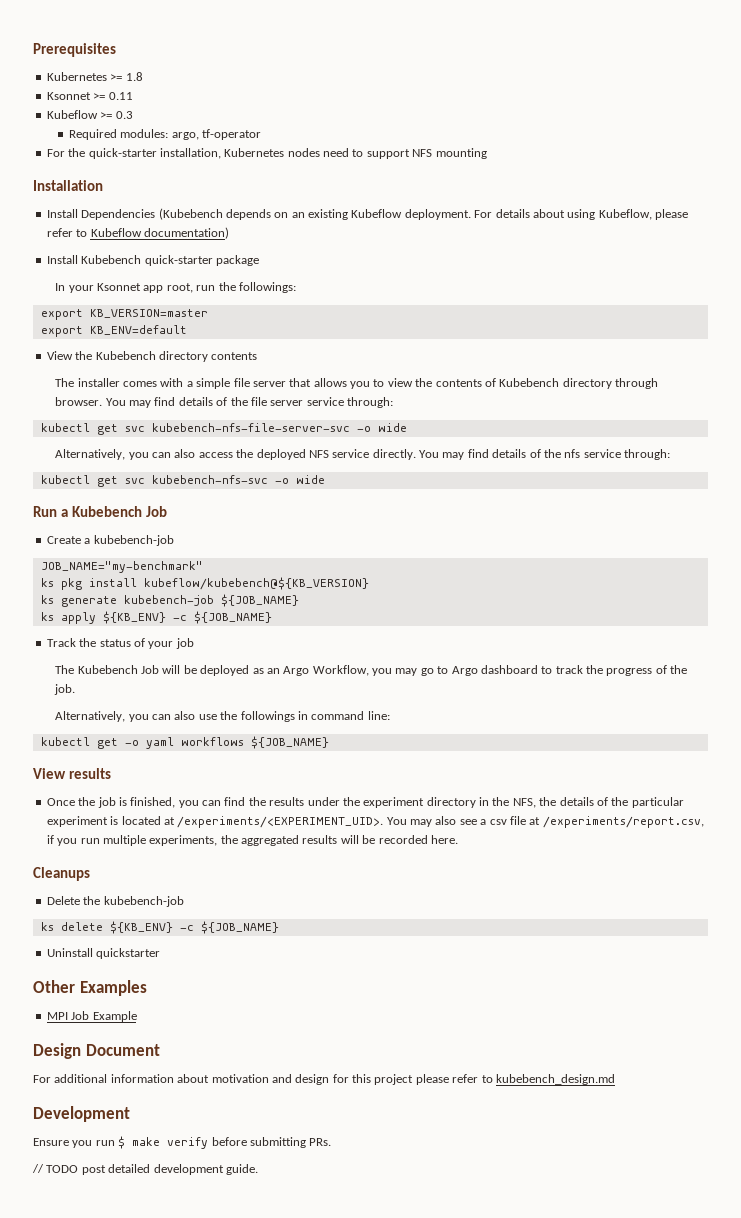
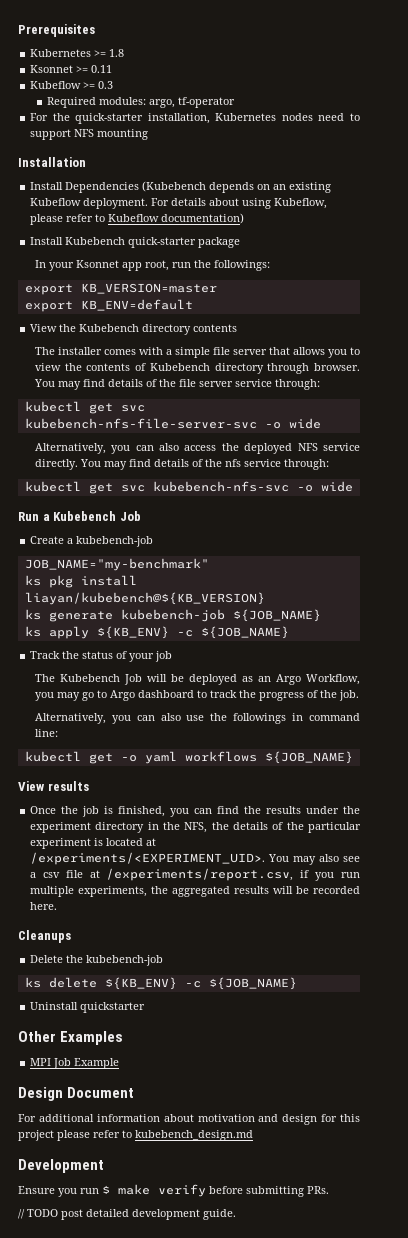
- ks pkg install kubeflow/kubebench@${KB_VERSION}
+ ks pkg install liayan/kubebench@${KB_VERSION}

